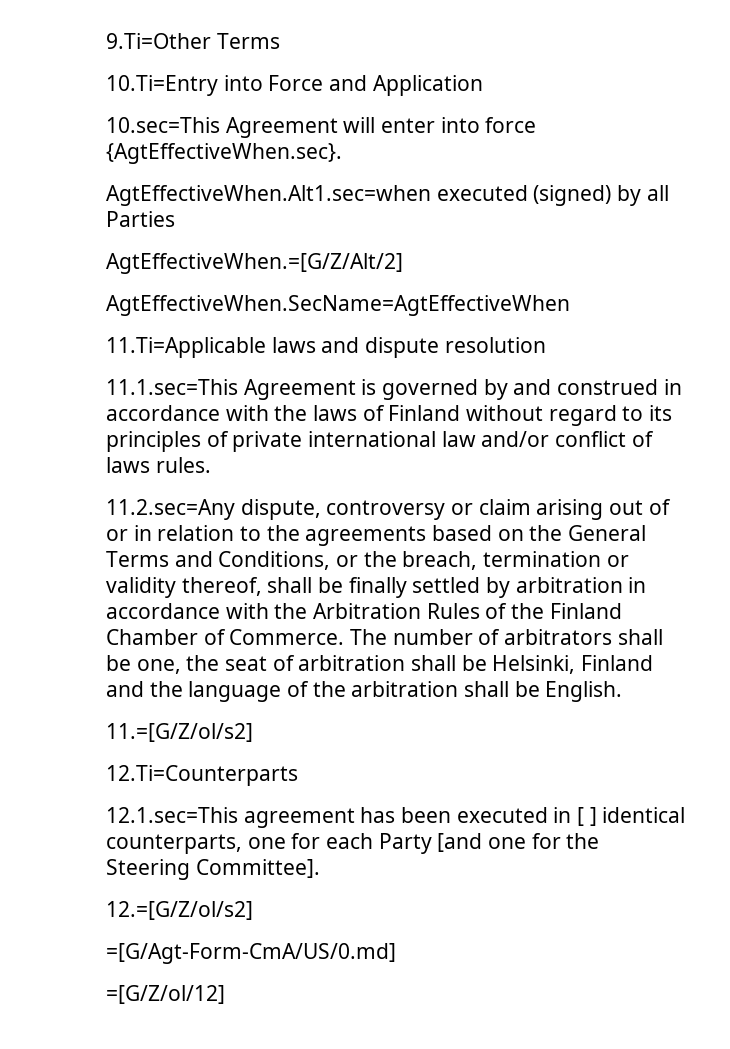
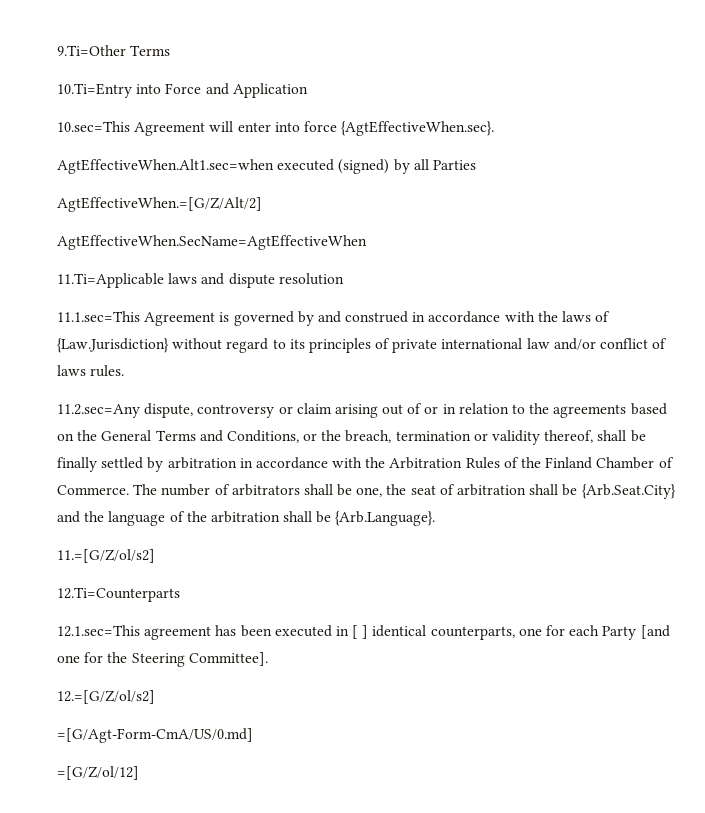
- 11.1.sec=This Agreement is governed by and construed in accordance with the laws of Finland without regard to its principles of private international law and/or conflict of laws rules.
+ 11.1.sec=This Agreement is governed by and construed in accordance with the laws of {Law.Jurisdiction} without regard to its principles of private international law and/or conflict of laws rules.
- The number of arbitrators shall be one, the seat of arbitration shall be Helsinki, Finland and the language of the arbitration shall be English.
+ The number of arbitrators shall be one, the seat of arbitration shall be {Arb.Seat.City} and the language of the arbitration shall be {Arb.Language}.

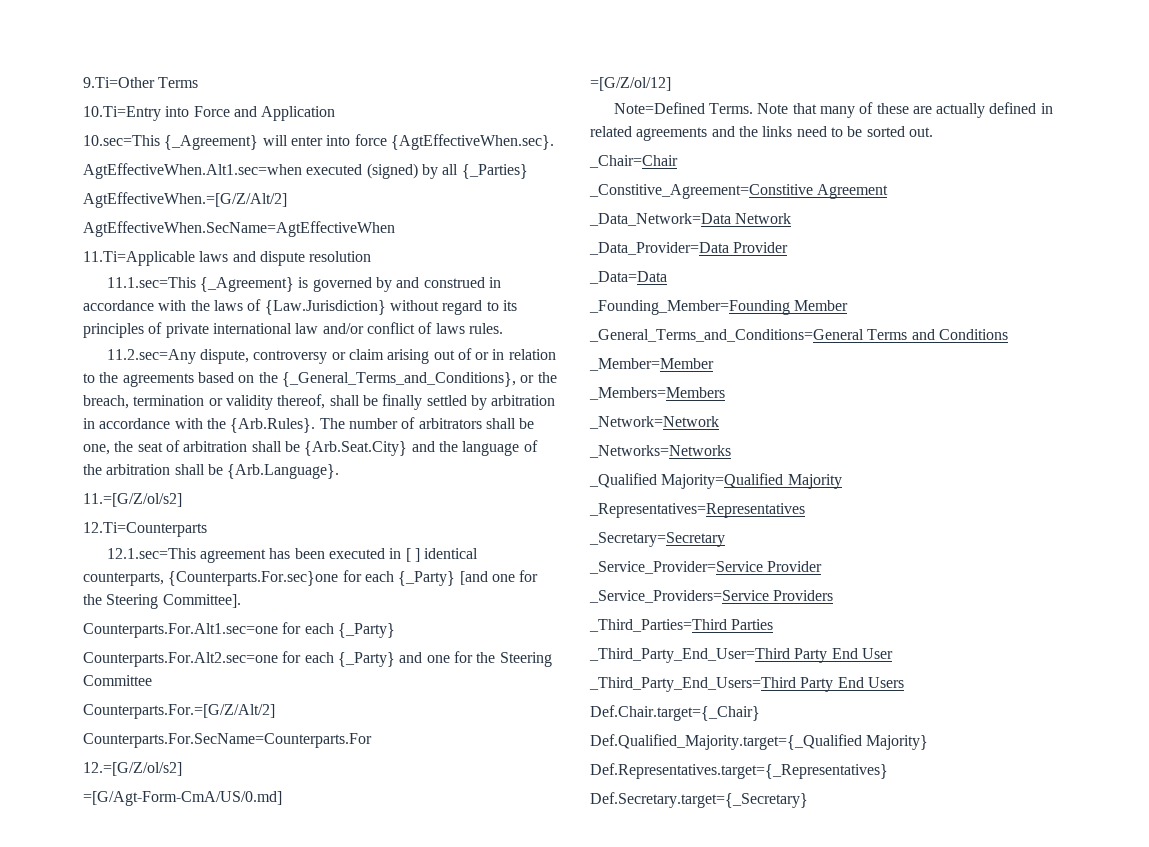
- 10.sec=This Agreement will enter into force {AgtEffectiveWhen.sec}.
+ 10.sec=This {_Agreement} will enter into force {AgtEffectiveWhen.sec}.
- AgtEffectiveWhen.Alt1.sec=when executed (signed) by all Parties
+ AgtEffectiveWhen.Alt1.sec=when executed (signed) by all {_Parties}
- 11.1.sec=This Agreement is governed by and construed in accordance with the laws of {Law.Jurisdiction} without regard to its principles of private international law and/or conflict of laws rules.
+ 11.1.sec=This {_Agreement} is governed by and construed in accordance with the laws of {Law.Jurisdiction} without regard to its principles of private international law and/or conflict of laws rules.
- 11.2.sec=Any dispute, controversy or claim arising out of or in relation to the agreements based on the General Terms and Conditions, or the breach, termination or validity thereof, shall be finally settled by arbitration in accordance with the Arbitration Rules of the Finland Chamber of Commerce. The number of arbitrators shall be one, the seat of arbitration shall be {Arb.Seat.City} and the language of the arbitration shall be {Arb.Language}.
+ 11.2.sec=Any dispute, controversy or claim arising out of or in relation to the agreements based on the {_General_Terms_and_Conditions}, or the breach, termination or validity thereof, shall be finally settled by arbitration in accordance with the {Arb.Rules}. The number of arbitrators shall be one, the seat of arbitration shall be {Arb.Seat.City} and the language of the arbitration shall be {Arb.Language}.
- 12.1.sec=This agreement has been executed in [ ] identical counterparts, one for each Party [and one for the Steering Committee].
+ 12.1.sec=This agreement has been executed in [ ] identical counterparts, {Counterparts.For.sec}one for each {_Party} [and one for the Steering Committee].
+ Counterparts.For.Alt1.sec=one for each {_Party}
+ Counterparts.For.Alt2.sec=one for each {_Party} and one for the Steering Committee
+ Counterparts.For.=[G/Z/Alt/2]
+ Counterparts.For.SecName=Counterparts.For
  12.=[G/Z/ol/s2]
  =[G/Agt-Form-CmA/US/0.md]
  =[G/Z/ol/12]
+ Note=Defined Terms. Note that many of these are actually defined in related agreements and the links need to be sorted out.
+ _Chair=Chair
+ _Constitive_Agreement=Constitive Agreement
+ _Data_Network=Data Network
+ _Data_Provider=Data Provider
+ _Data=Data
+ _Founding_Member=Founding Member
+ _General_Terms_and_Conditions=General Terms and Conditions
+ _Member=Member
+ _Members=Members
+ _Network=Network
+ _Networks=Networks
+ _Qualified Majority=Qualified Majority
+ _Representatives=Representatives
+ _Secretary=Secretary
+ _Service_Provider=Service Provider
+ _Service_Providers=Service Providers
+ _Third_Parties=Third Parties
+ _Third_Party_End_User=Third Party End User
+ _Third_Party_End_Users=Third Party End Users
+ Def.Chair.target={_Chair}
+ Def.Qualified_Majority.target={_Qualified Majority}
+ Def.Representatives.target={_Representatives}
+ Def.Secretary.target={_Secretary}

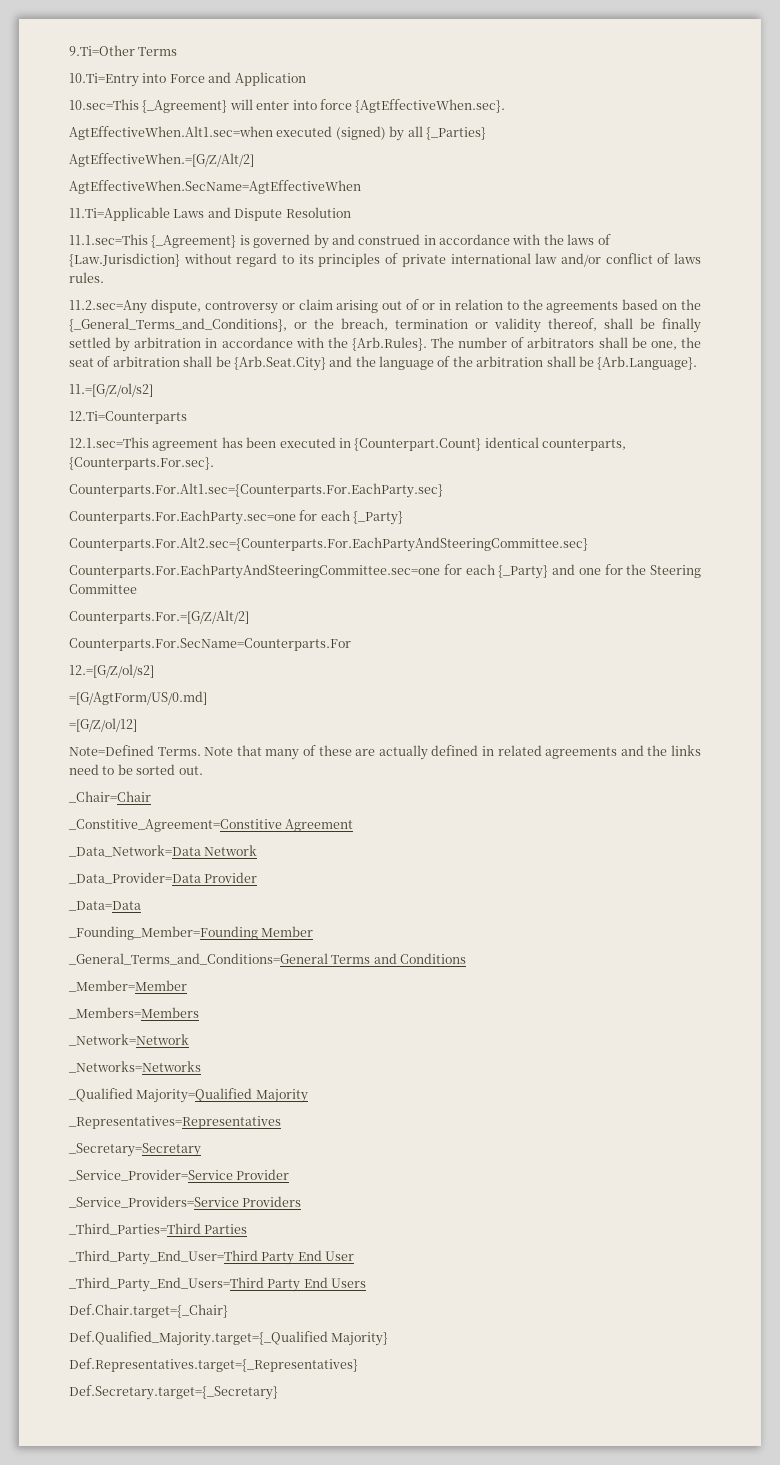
- 11.Ti=Applicable laws and dispute resolution
+ 11.Ti=Applicable Laws and Dispute Resolution
- 12.1.sec=This agreement has been executed in [ ] identical counterparts, {Counterparts.For.sec}one for each {_Party} [and one for the Steering Committee].
- Counterparts.For.Alt1.sec=one for each {_Party}
+ 12.1.sec=This agreement has been executed in {Counterpart.Count} identical counterparts, {Counterparts.For.sec}.
+ Counterparts.For.Alt1.sec={Counterparts.For.EachParty.sec}
+ Counterparts.For.EachParty.sec=one for each {_Party}
- Counterparts.For.Alt2.sec=one for each {_Party} and one for the Steering Committee
+ Counterparts.For.Alt2.sec={Counterparts.For.EachPartyAndSteeringCommittee.sec}
+ Counterparts.For.EachPartyAndSteeringCommittee.sec=one for each {_Party} and one for the Steering Committee
- =[G/Agt-Form-CmA/US/0.md]
+ =[G/AgtForm/US/0.md]

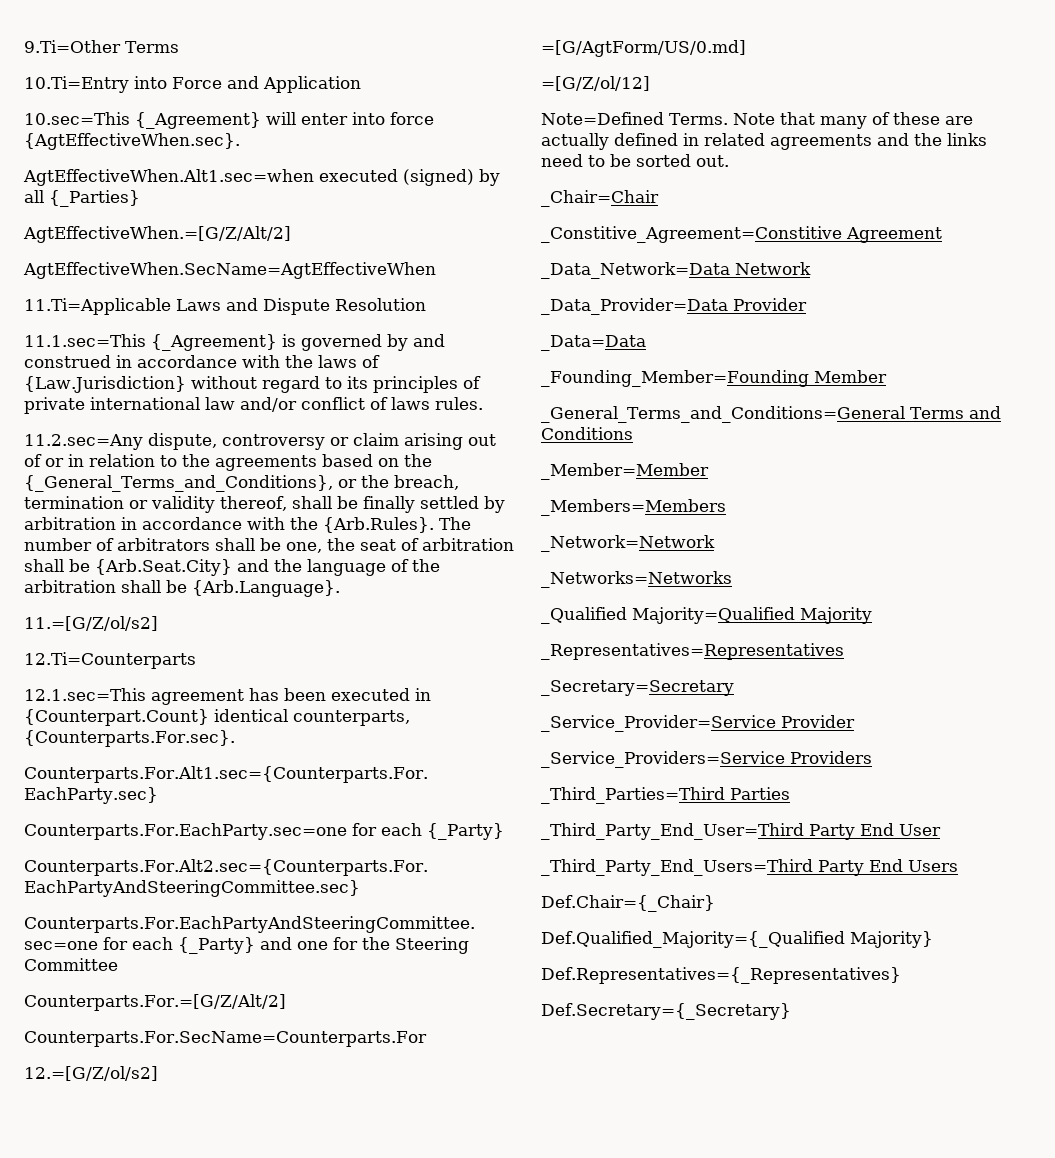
- Def.Chair.target={_Chair}
- Def.Qualified_Majority.target={_Qualified Majority}
+ Def.Chair={_Chair}
+ Def.Qualified_Majority={_Qualified Majority}
- Def.Representatives.target={_Representatives}
- Def.Secretary.target={_Secretary}
+ Def.Representatives={_Representatives}
+ Def.Secretary={_Secretary}

